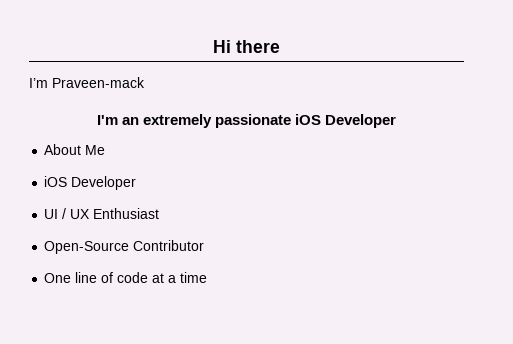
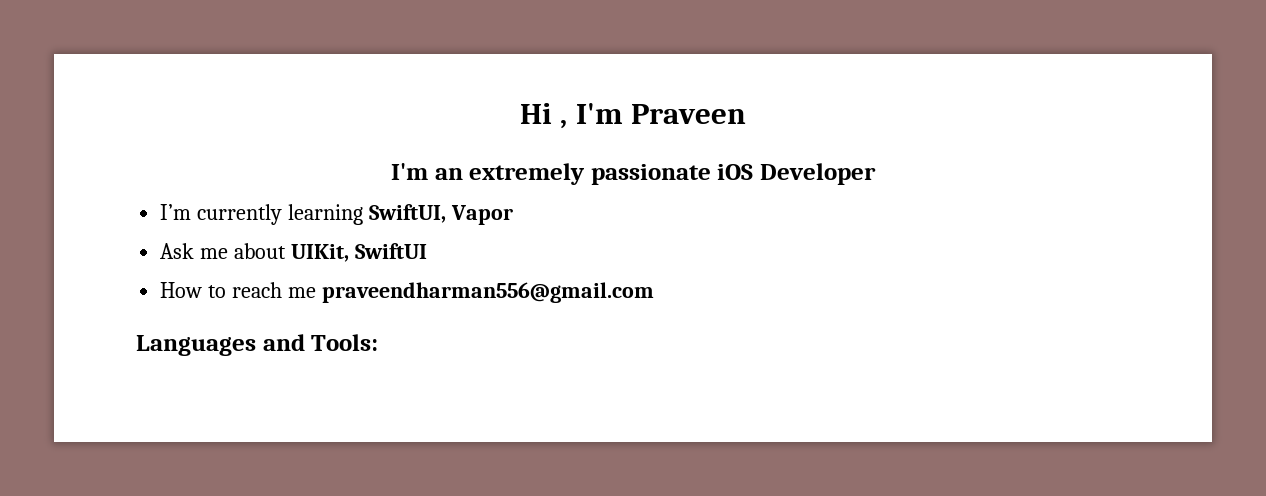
- Hi there
- I’m Praveen-mack
+ Hi , I'm Praveen
- About Me
- iOS Developer
- UI / UX Enthusiast
- Open-Source Contributor
- One line of code at a time
+ I’m currently learning SwiftUI, Vapor
+ Ask me about UIKit, SwiftUI
+ How to reach me praveendharman556@gmail.com
+ Languages and Tools:

